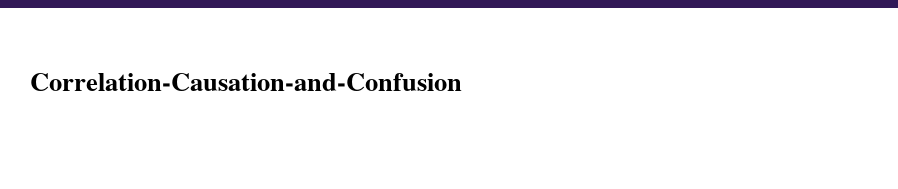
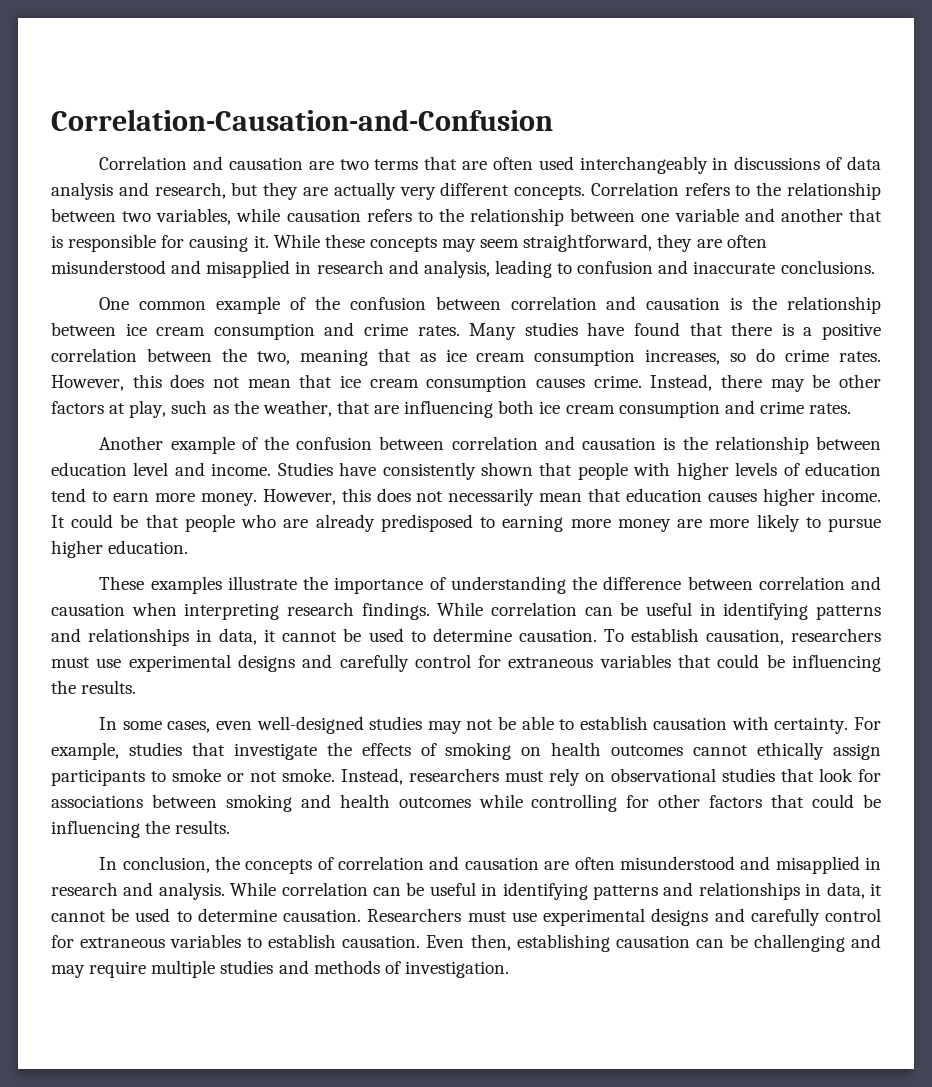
+ Correlation and causation are two terms that are often used interchangeably in discussions of data analysis and research, but they are actually very different concepts. Correlation refers to the relationship between two variables, while causation refers to the relationship between one variable and another that is responsible for causing it. While these concepts may seem straightforward, they are often misunderstood and misapplied in research and analysis, leading to confusion and inaccurate conclusions.
+ One common example of the confusion between correlation and causation is the relationship between ice cream consumption and crime rates. Many studies have found that there is a positive correlation between the two, meaning that as ice cream consumption increases, so do crime rates. However, this does not mean that ice cream consumption causes crime. Instead, there may be other factors at play, such as the weather, that are influencing both ice cream consumption and crime rates.
+ Another example of the confusion between correlation and causation is the relationship between education level and income. Studies have consistently shown that people with higher levels of education tend to earn more money. However, this does not necessarily mean that education causes higher income. It could be that people who are already predisposed to earning more money are more likely to pursue higher education.
+ These examples illustrate the importance of understanding the difference between correlation and causation when interpreting research findings. While correlation can be useful in identifying patterns and relationships in data, it cannot be used to determine causation. To establish causation, researchers must use experimental designs and carefully control for extraneous variables that could be influencing the results.
+ In some cases, even well-designed studies may not be able to establish causation with certainty. For example, studies that investigate the effects of smoking on health outcomes cannot ethically assign participants to smoke or not smoke. Instead, researchers must rely on observational studies that look for associations between smoking and health outcomes while controlling for other factors that could be influencing the results.
+ In conclusion, the concepts of correlation and causation are often misunderstood and misapplied in research and analysis. While correlation can be useful in identifying patterns and relationships in data, it cannot be used to determine causation. Researchers must use experimental designs and carefully control for extraneous variables to establish causation. Even then, establishing causation can be challenging and may require multiple studies and methods of investigation.

